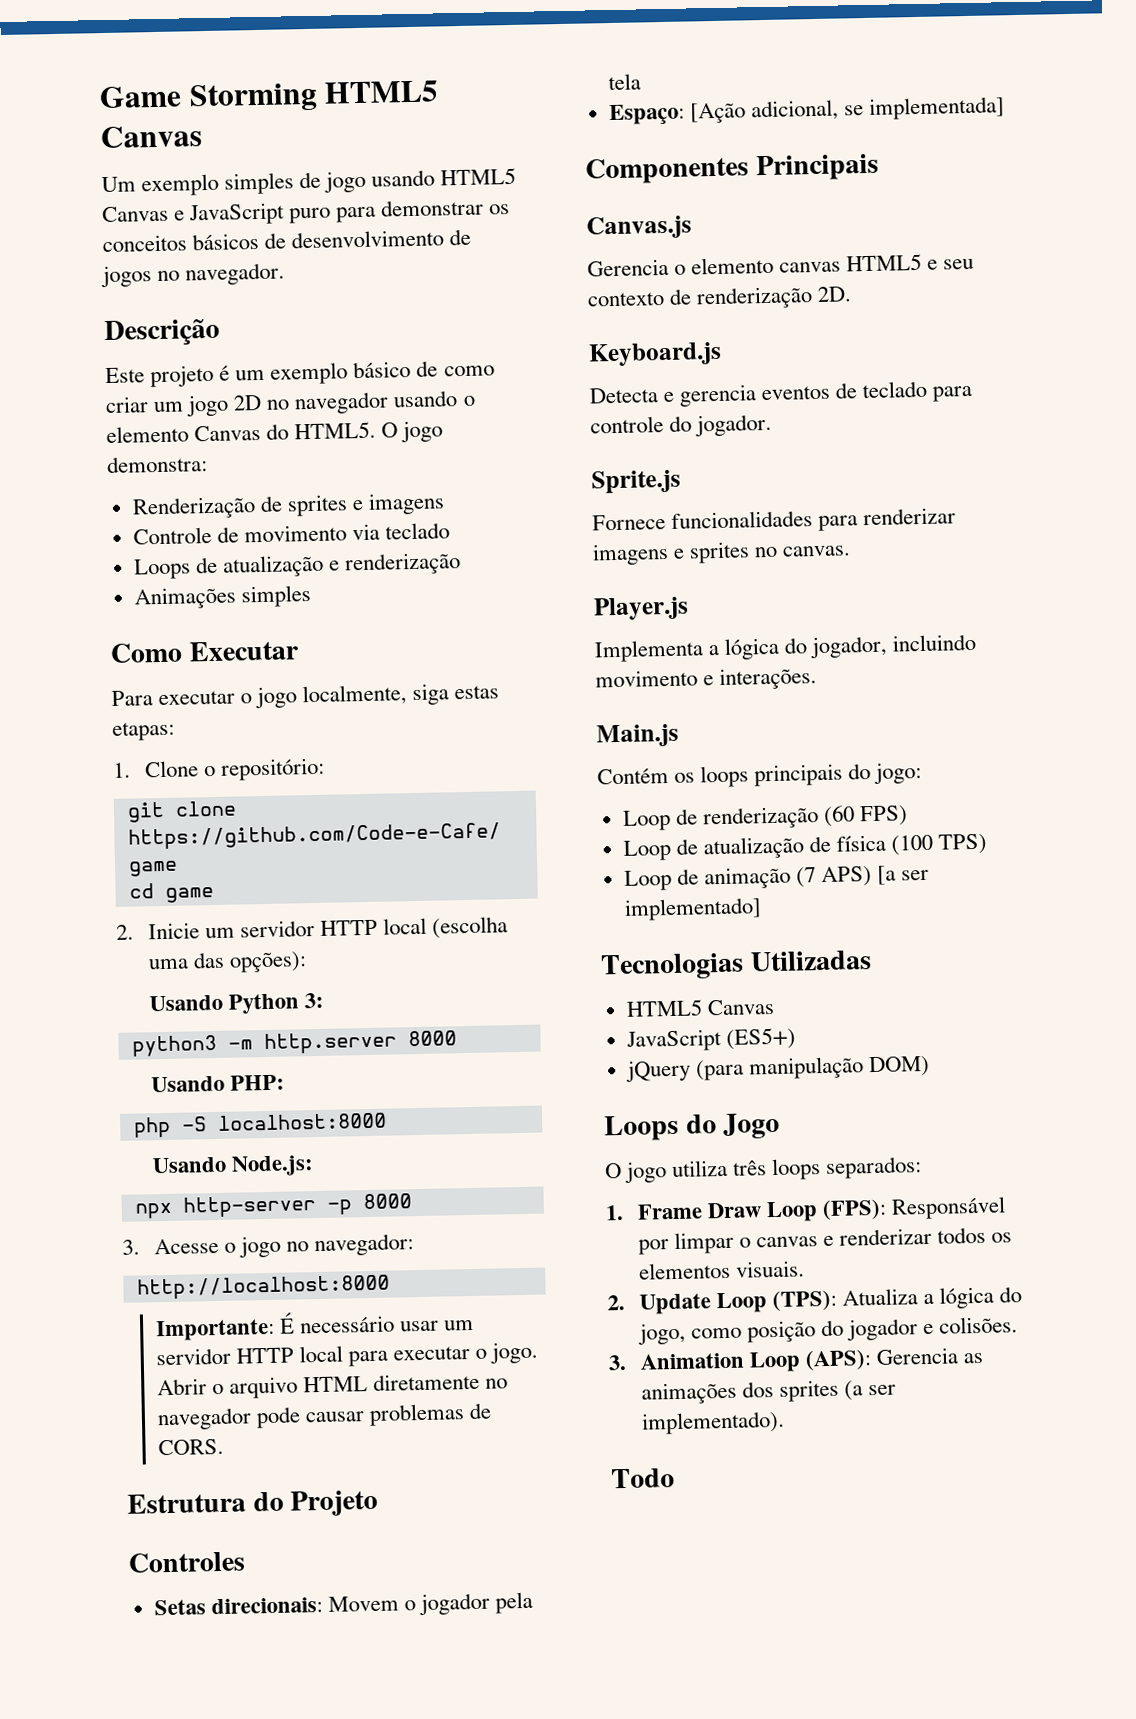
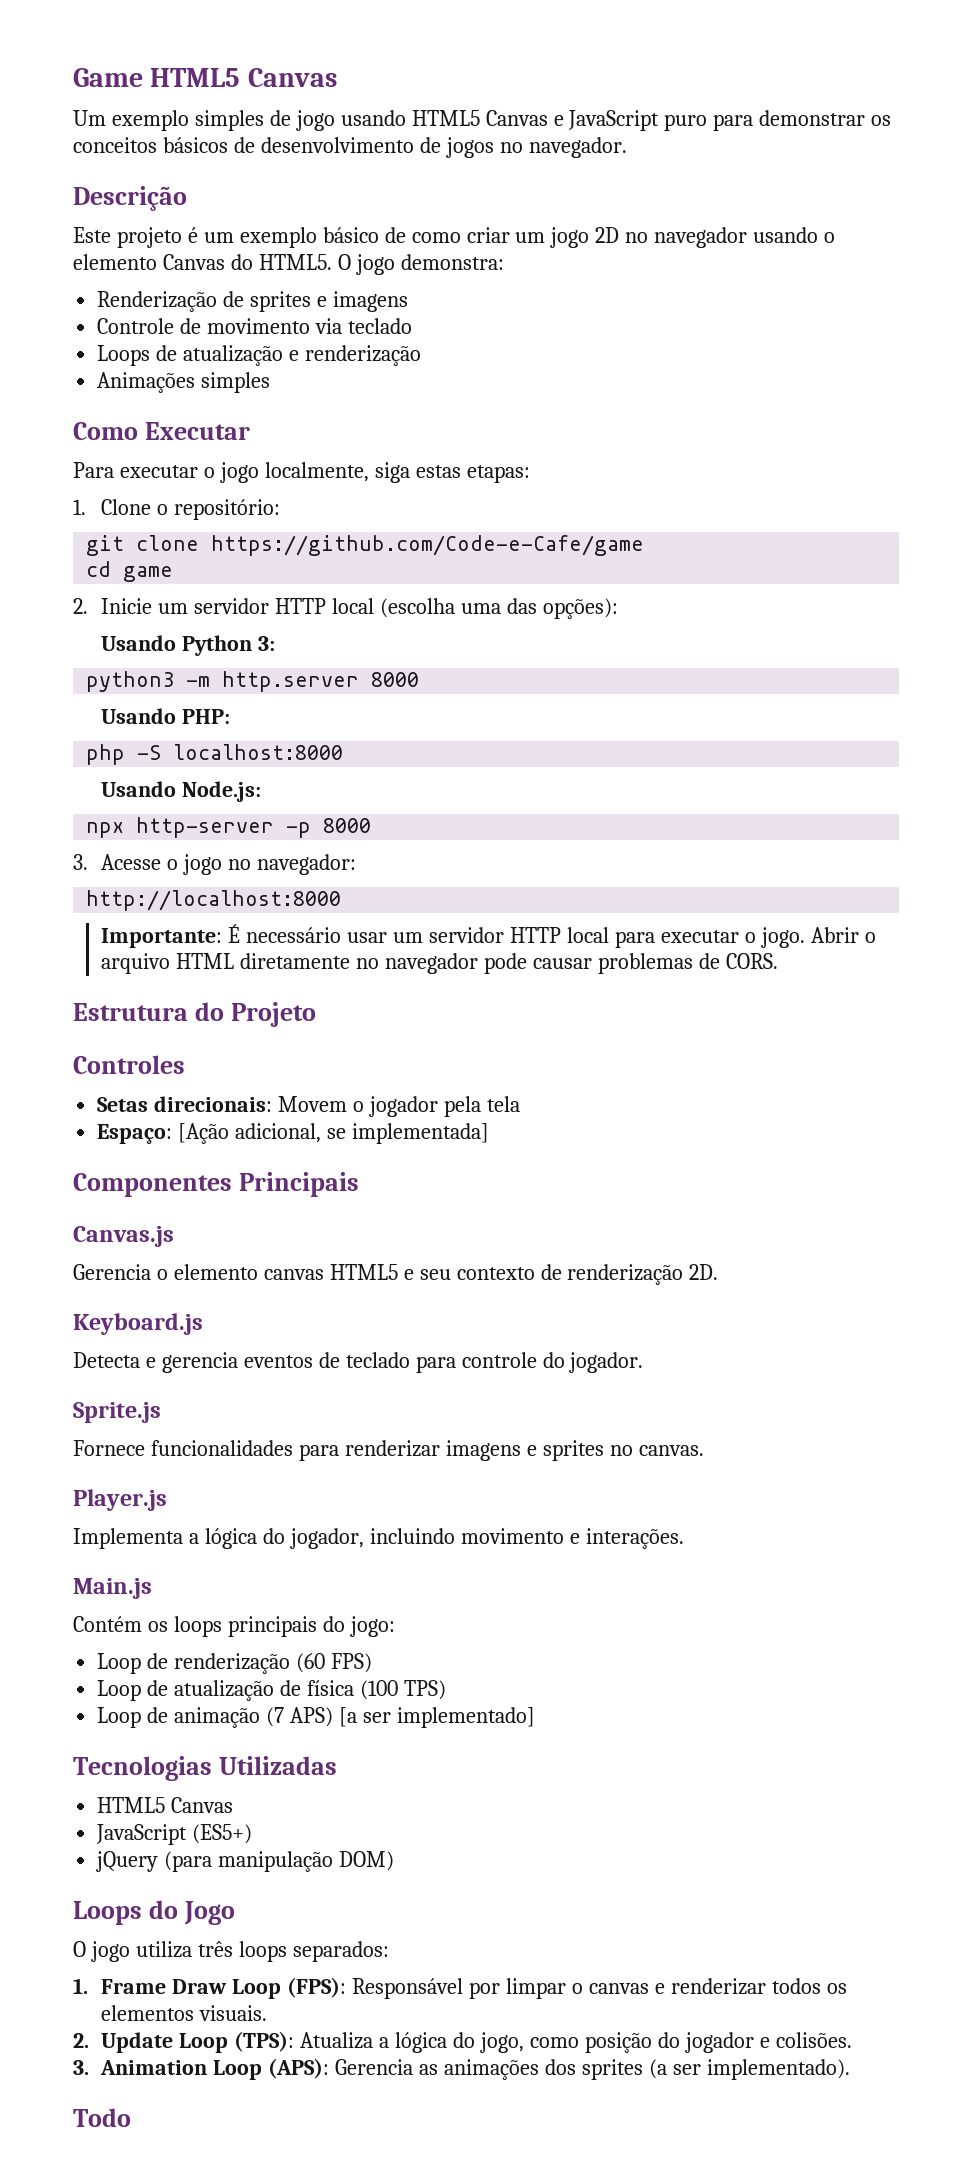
- Game Storming HTML5 Canvas
+ Game HTML5 Canvas

